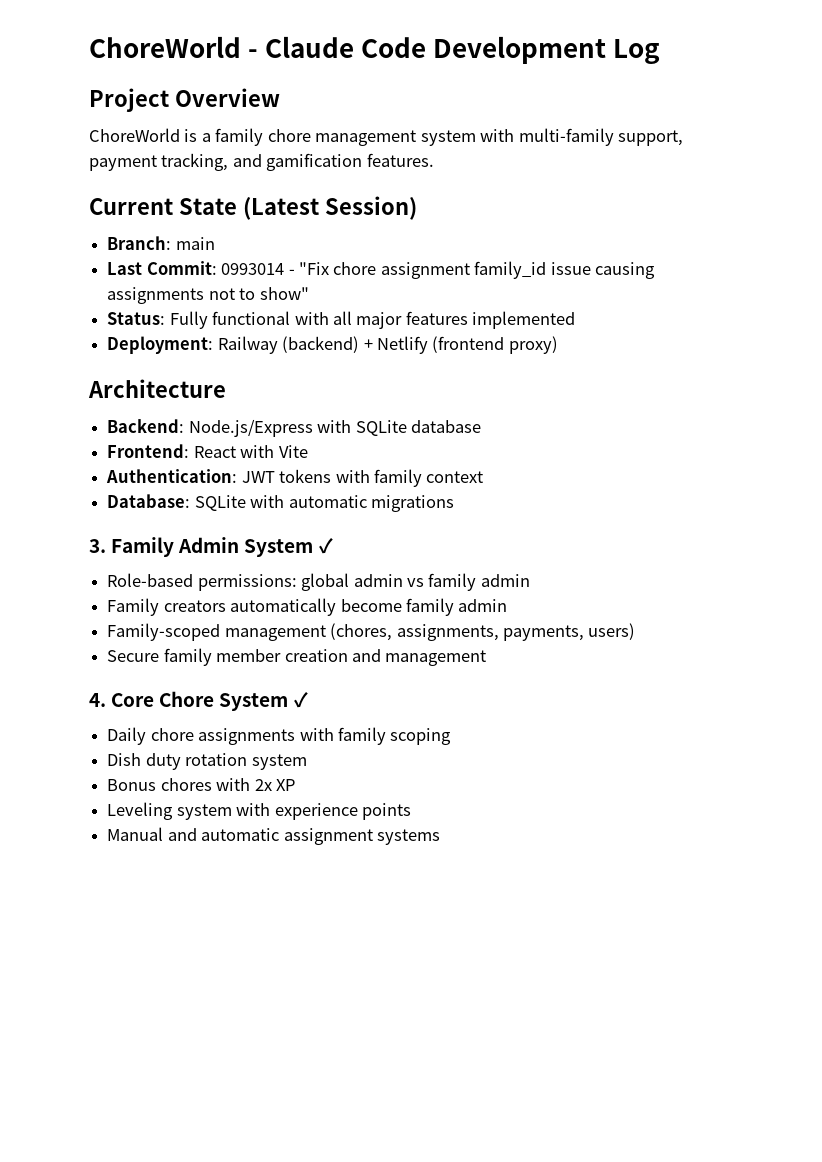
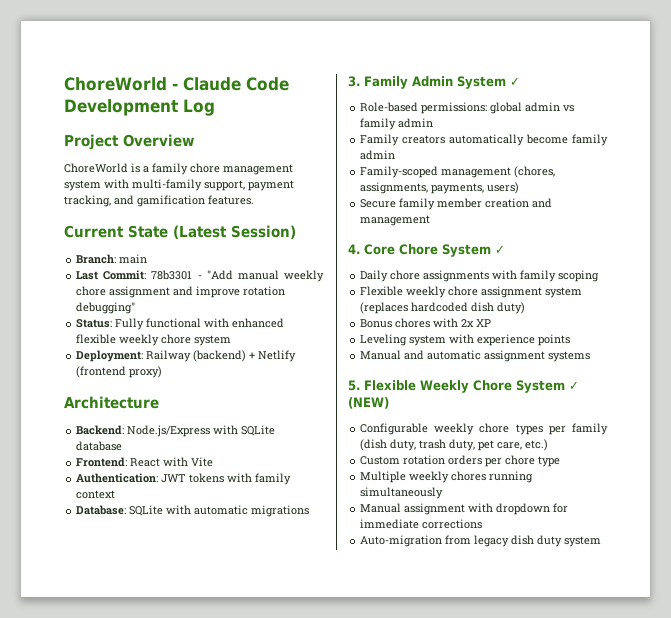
- Last Commit: 0993014 - "Fix chore assignment family_id issue causing assignments not to show"
+ Last Commit: 78b3301 - "Add manual weekly chore assignment and improve rotation debugging"
- Status: Fully functional with all major features implemented
+ Status: Fully functional with enhanced flexible weekly chore system
- Dish duty rotation system
+ Flexible weekly chore assignment system (replaces hardcoded dish duty)
+ 5. Flexible Weekly Chore System ✓ (NEW)
+ Configurable weekly chore types per family (dish duty, trash duty, pet care, etc.)
+ Custom rotation orders per chore type
+ Multiple weekly chores running simultaneously
+ Manual assignment with dropdown for immediate corrections
+ Auto-migration from legacy dish duty system

